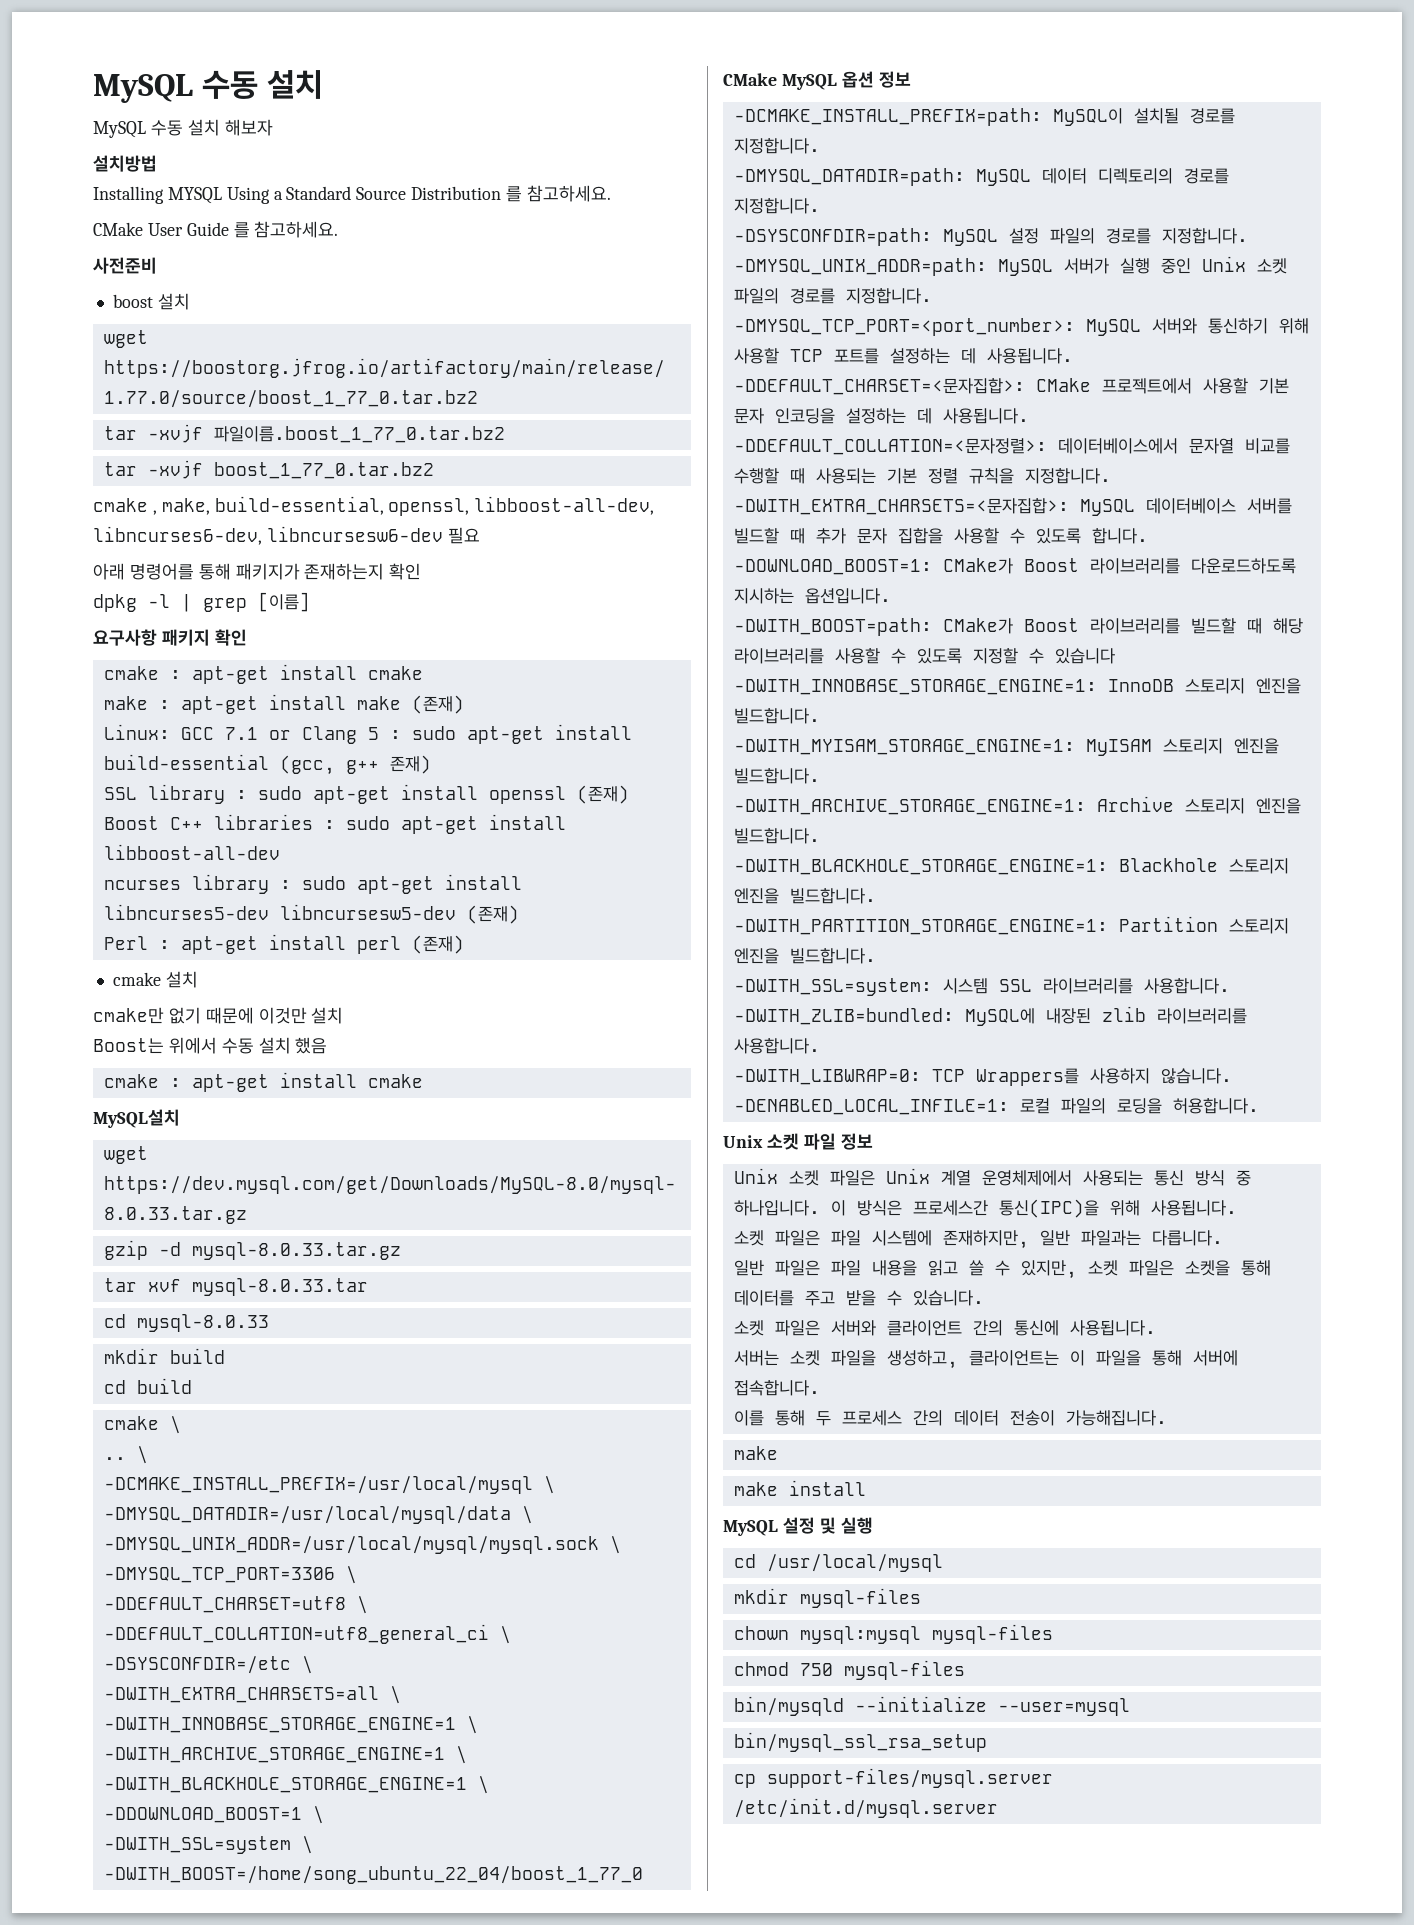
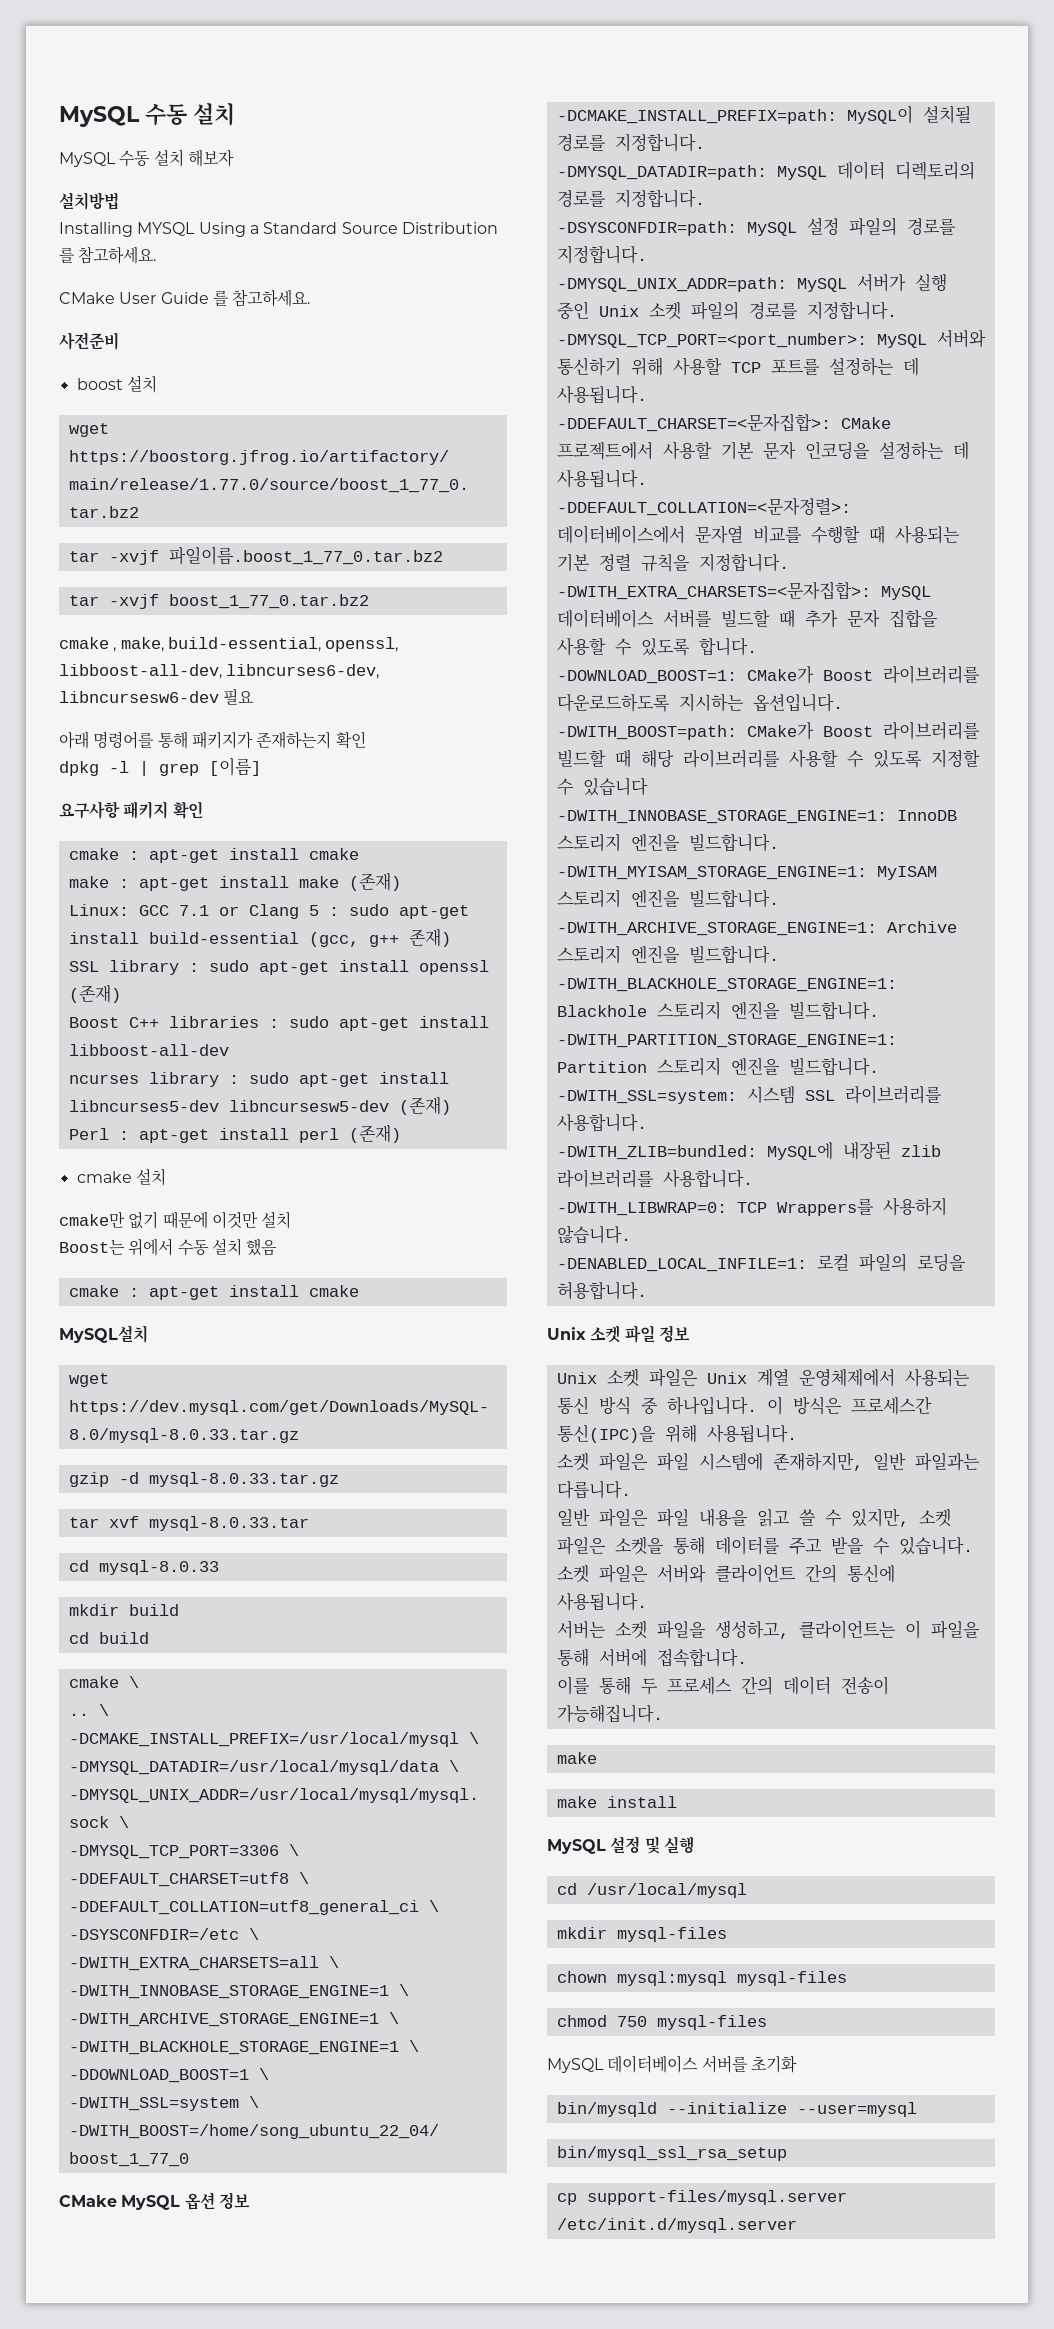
+ MySQL 데이터베이스 서버를 초기화

